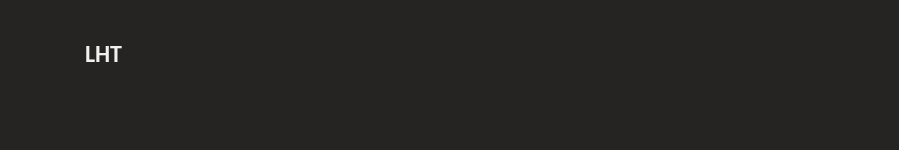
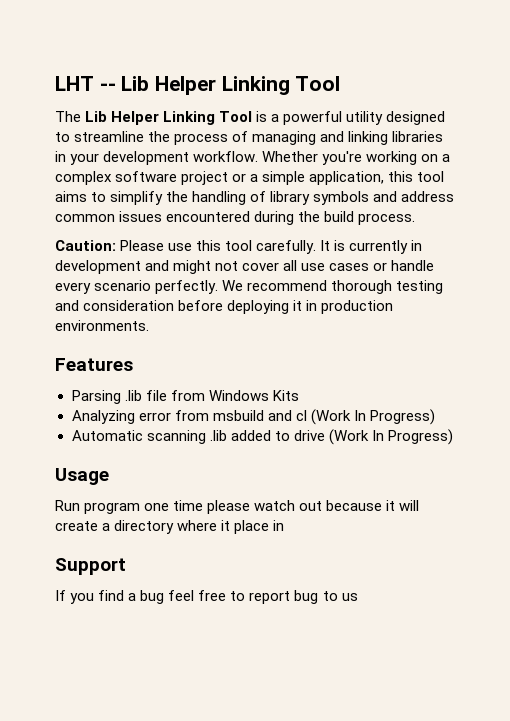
- LHT
+ LHT -- Lib Helper Linking Tool
+ The Lib Helper Linking Tool is a powerful utility designed to streamline the process of managing and linking libraries in your development workflow. Whether you're working on a complex software project or a simple application, this tool aims to simplify the handling of library symbols and address common issues encountered during the build process.
+ Caution: Please use this tool carefully. It is currently in development and might not cover all use cases or handle every scenario perfectly. We recommend thorough testing and consideration before deploying it in production environments.
+ Features
+ Parsing .lib file from Windows Kits
+ Analyzing error from msbuild and cl (Work In Progress)
+ Automatic scanning .lib added to drive (Work In Progress)
+ Usage
+ Run program one time please watch out because it will create a directory where it place in
+ Support
+ If you find a bug feel free to report bug to us

